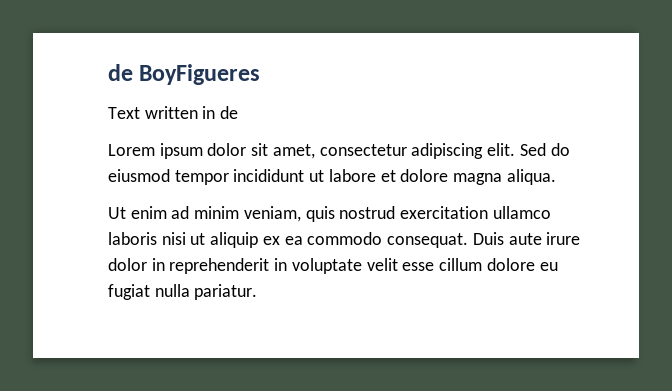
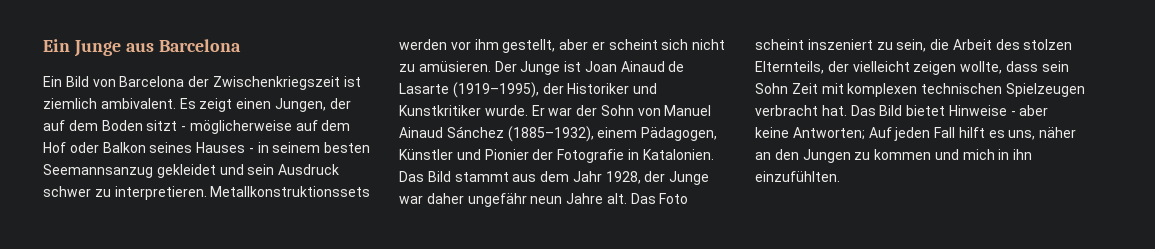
- de BoyFigueres
- Text written in de
- Lorem ipsum dolor sit amet, consectetur adipiscing elit. Sed do eiusmod tempor incididunt ut labore et dolore magna aliqua.
- Ut enim ad minim veniam, quis nostrud exercitation ullamco laboris nisi ut aliquip ex ea commodo consequat. Duis aute irure dolor in reprehenderit in voluptate velit esse cillum dolore eu fugiat nulla pariatur.
+ Ein Junge aus Barcelona
+ Ein Bild von Barcelona der Zwischenkriegszeit ist ziemlich ambivalent. Es zeigt einen Jungen, der auf dem Boden sitzt - möglicherweise auf dem Hof oder Balkon seines Hauses - in seinem besten Seemannsanzug gekleidet und sein Ausdruck schwer zu interpretieren. Metallkonstruktionssets werden vor ihm gestellt, aber er scheint sich nicht zu amüsieren. Der Junge ist Joan Ainaud de Lasarte (1919–1995), der Historiker und Kunstkritiker wurde. Er war der Sohn von Manuel Ainaud Sánchez (1885–1932), einem Pädagogen, Künstler und Pionier der Fotografie in Katalonien. Das Bild stammt aus dem Jahr 1928, der Junge war daher ungefähr neun Jahre alt. Das Foto scheint inszeniert zu sein, die Arbeit des stolzen Elternteils, der vielleicht zeigen wollte, dass sein Sohn Zeit mit komplexen technischen Spielzeugen verbracht hat. Das Bild bietet Hinweise - aber keine Antworten; Auf jeden Fall hilft es uns, näher an den Jungen zu kommen und mich in ihn einzufühlten.

